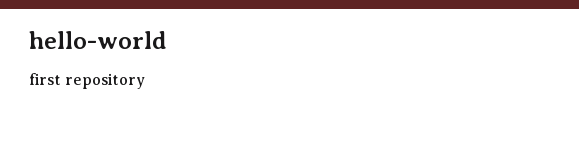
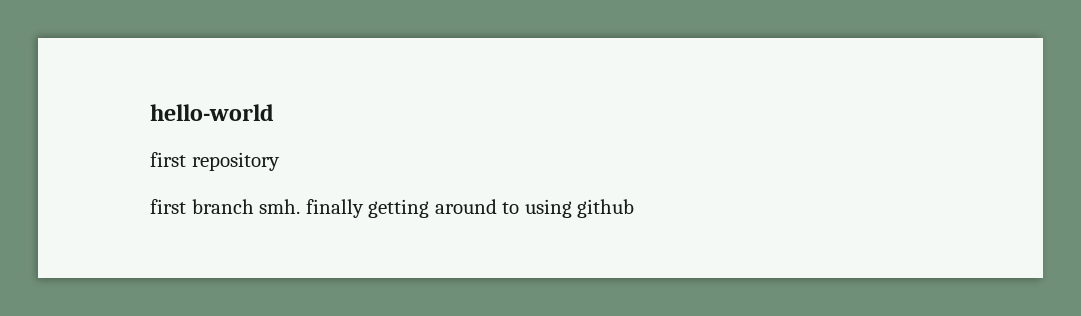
+ first branch smh. finally getting around to using github

